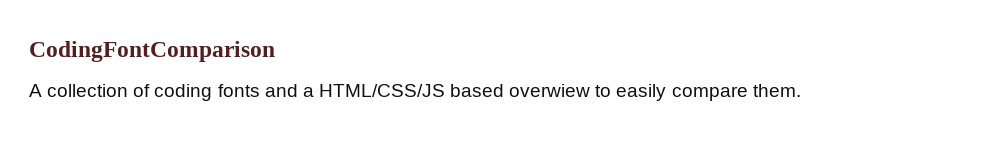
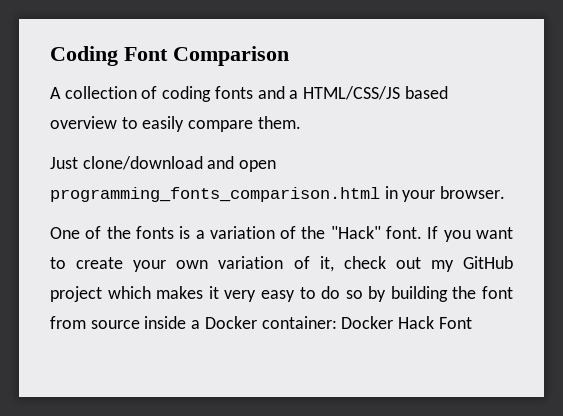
- CodingFontComparison
+ Coding Font Comparison
- A collection of coding fonts and a HTML/CSS/JS based overwiew to easily compare them.
+ A collection of coding fonts and a HTML/CSS/JS based overview to easily compare them.
+ Just clone/download and open programming_fonts_comparison.html in your browser.
+ One of the fonts is a variation of the "Hack" font. If you want to create your own variation of it, check out my GitHub project which makes it very easy to do so by building the font from source inside a Docker container: Docker Hack Font

